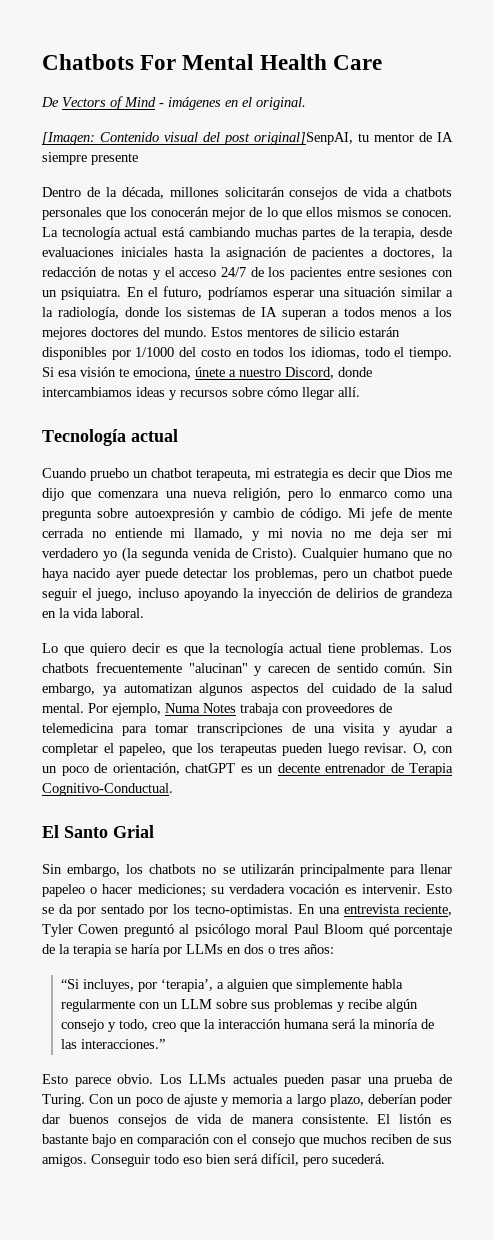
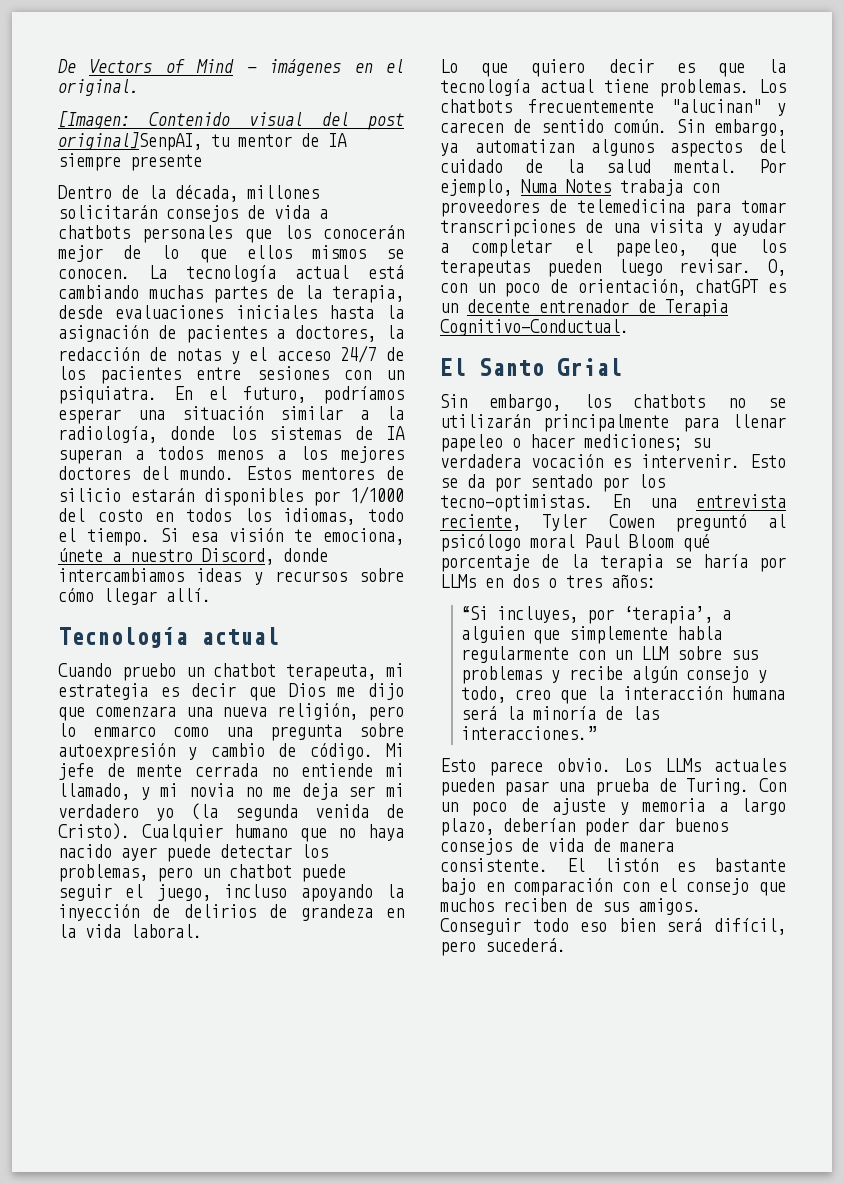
- Chatbots For Mental Health Care

